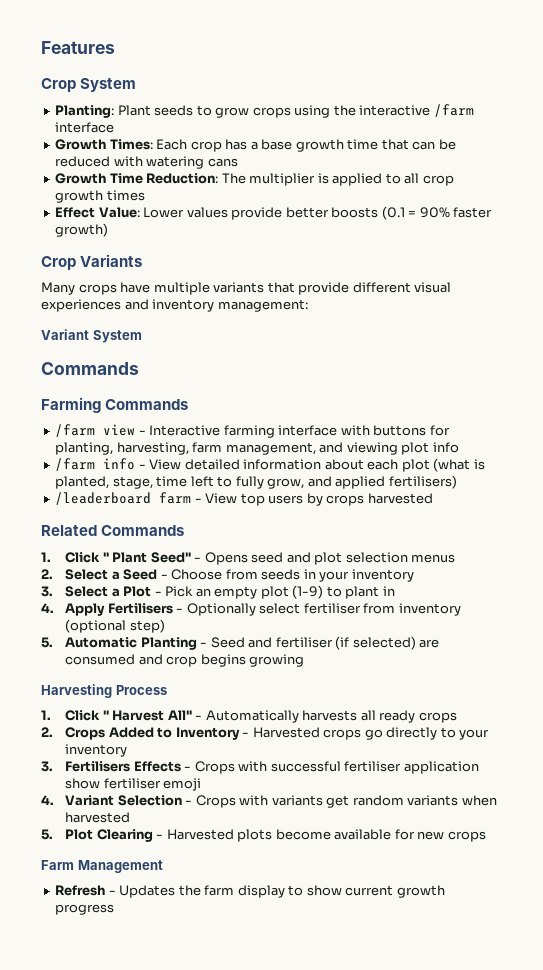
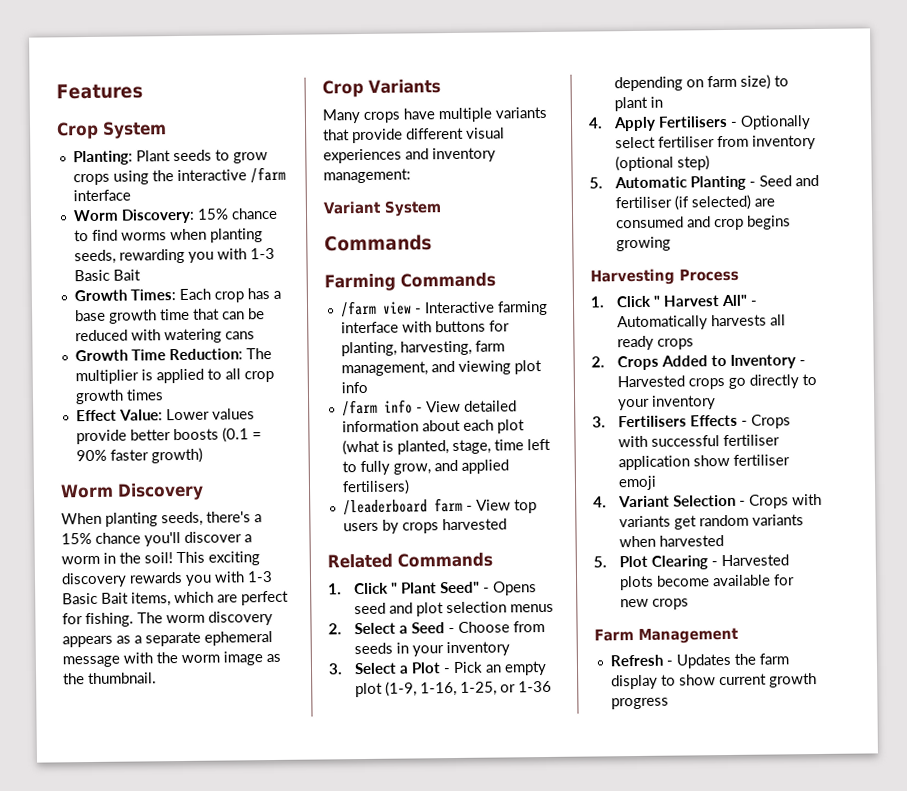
+ Worm Discovery: 15% chance to find worms when planting seeds, rewarding you with 1-3 Basic Bait
+ Worm Discovery
+ When planting seeds, there's a 15% chance you'll discover a worm in the soil! This exciting discovery rewards you with 1-3 Basic Bait items, which are perfect for fishing. The worm discovery appears as a separate ephemeral message with the worm image as the thumbnail.
- 3. Select a Plot - Pick an empty plot (1-9) to plant in
+ 3. Select a Plot - Pick an empty plot (1-9, 1-16, 1-25, or 1-36 depending on farm size) to plant in

